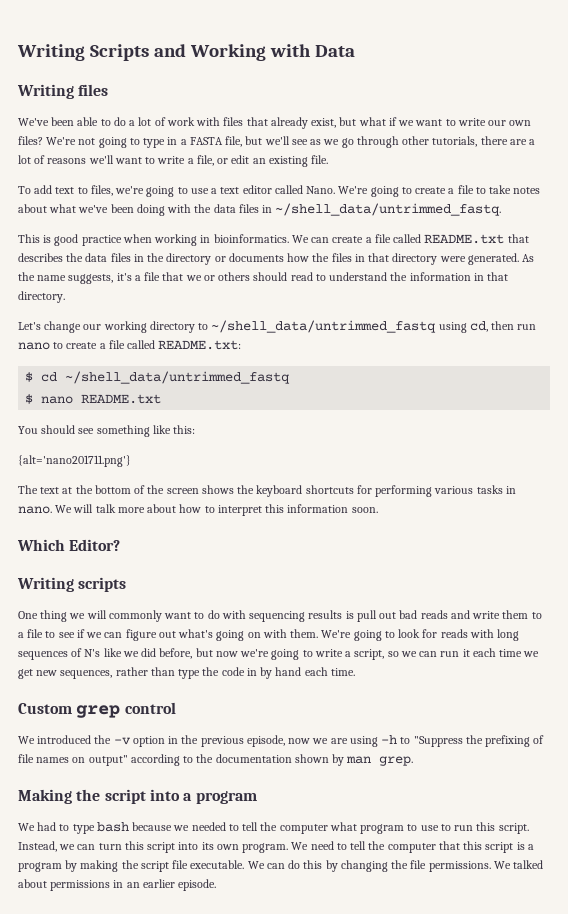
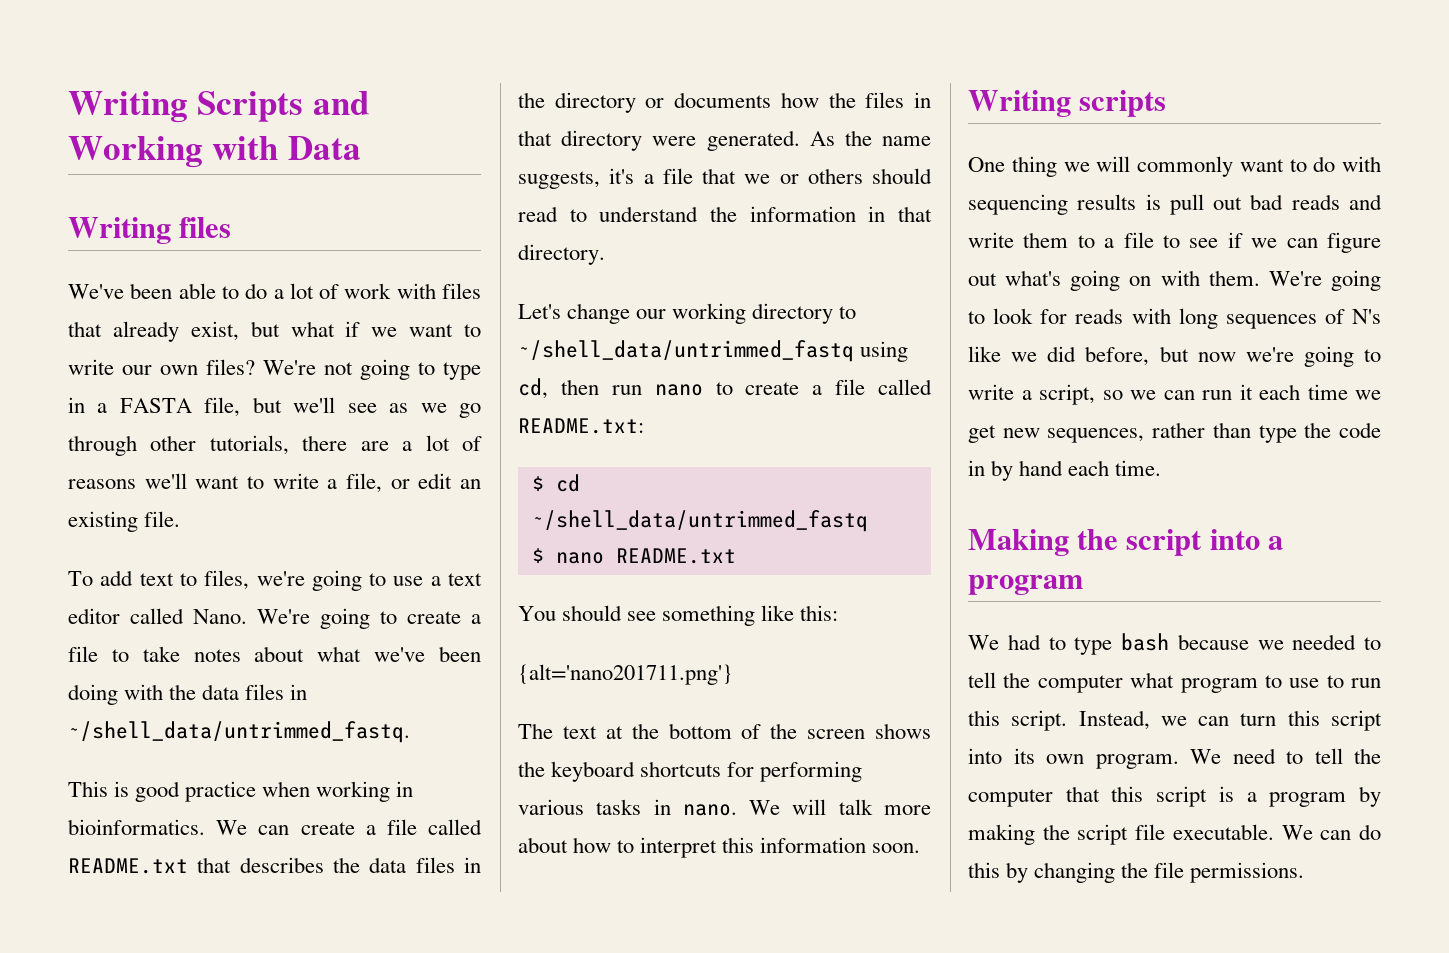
- Which Editor?
- Custom grep control
- We introduced the -v option in the previous episode, now we are using -h to "Suppress the prefixing of file names on output" according to the documentation shown by man grep.
- We talked about permissions in an earlier episode.

